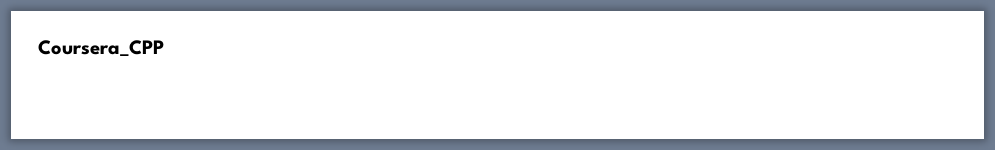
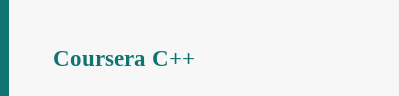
- Coursera_CPP
+ Coursera С++

